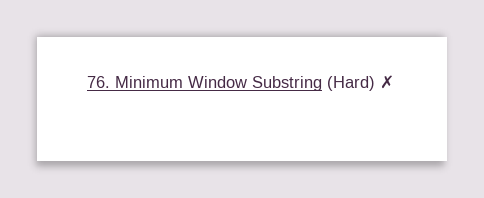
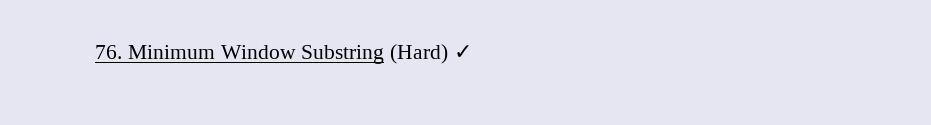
- 76. Minimum Window Substring (Hard) ✗
+ 76. Minimum Window Substring (Hard) ✓

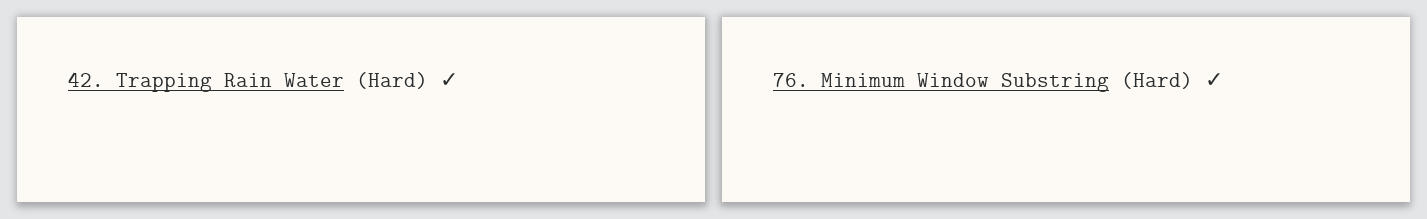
+ 42. Trapping Rain Water (Hard) ✓

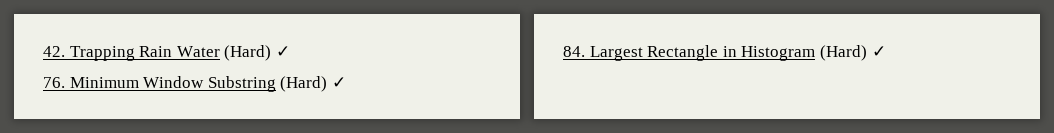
+ 84. Largest Rectangle in Histogram (Hard) ✓

